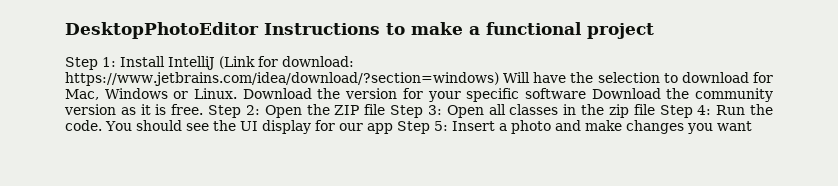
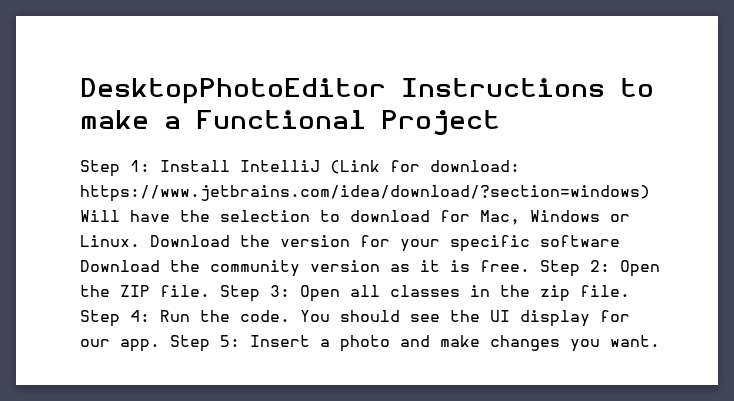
- DesktopPhotoEditor Instructions to make a functional project
+ DesktopPhotoEditor Instructions to make a Functional Project
- Step 2: Open the ZIP file Step 3: Open all classes in the zip file Step 4: Run the code.
+ Step 2: Open the ZIP file. Step 3: Open all classes in the zip file. Step 4: Run the code.
- You should see the UI display for our app Step 5: Insert a photo and make changes you want
+ You should see the UI display for our app. Step 5: Insert a photo and make changes you want.

